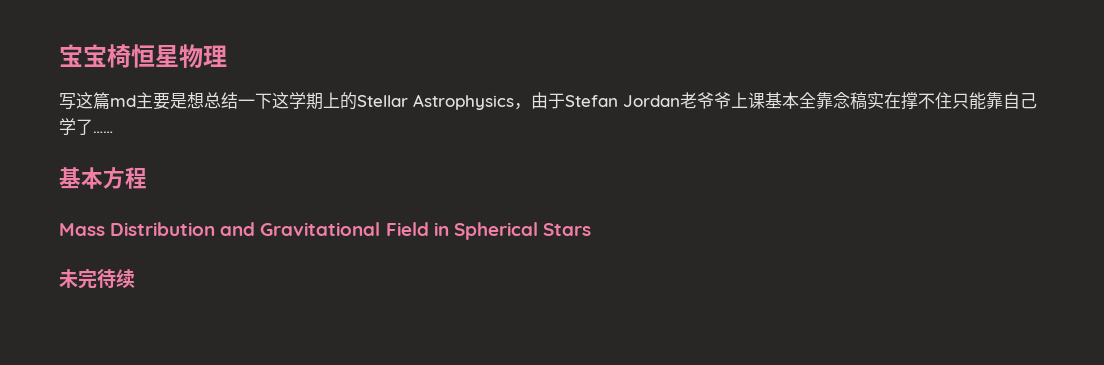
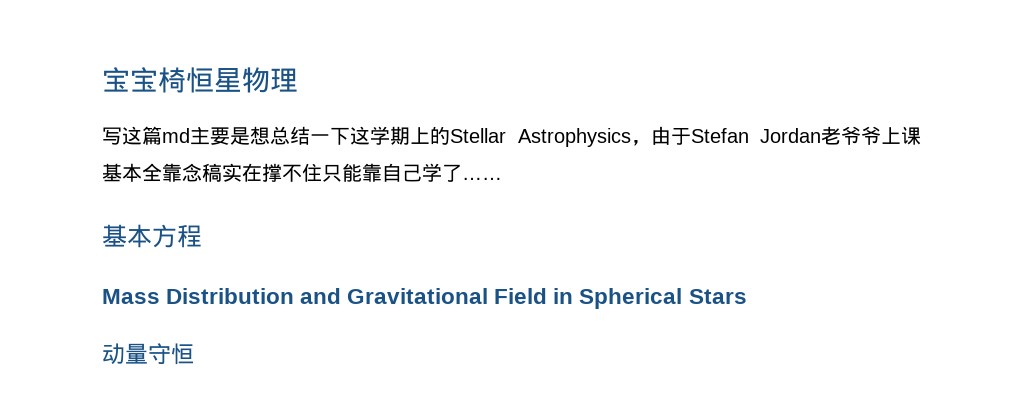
- 未完待续
+ 动量守恒

